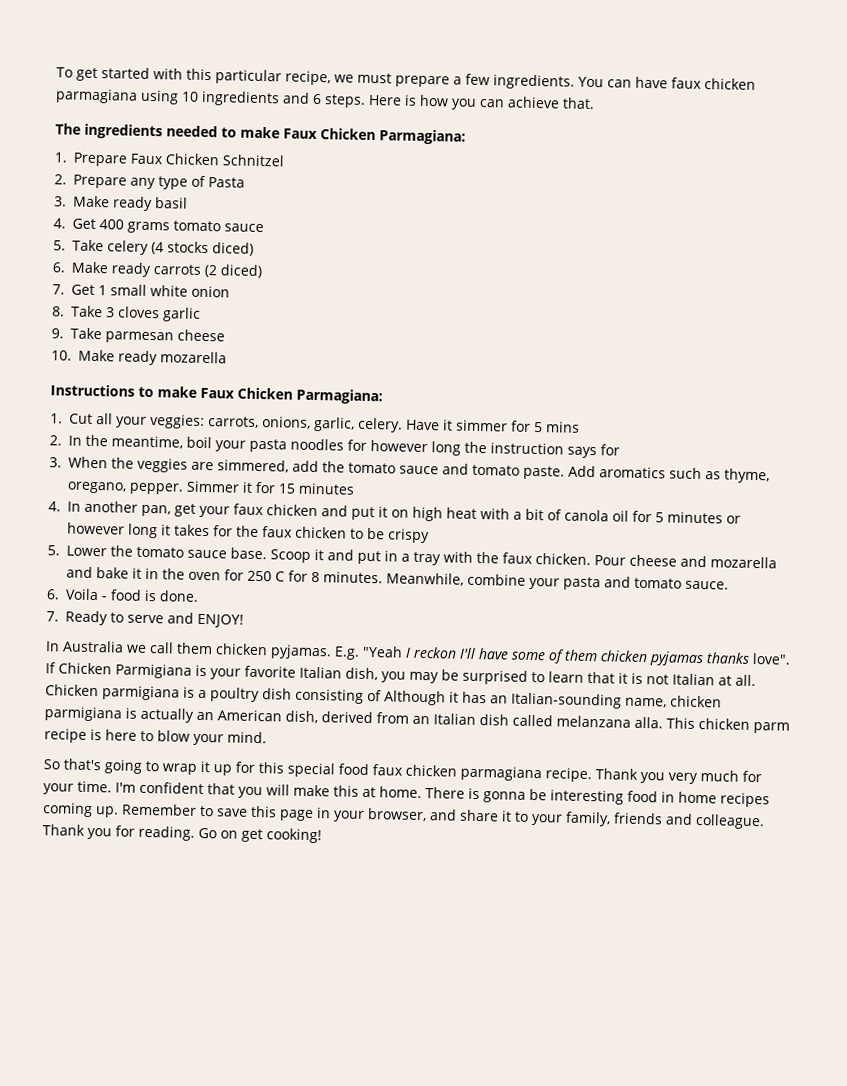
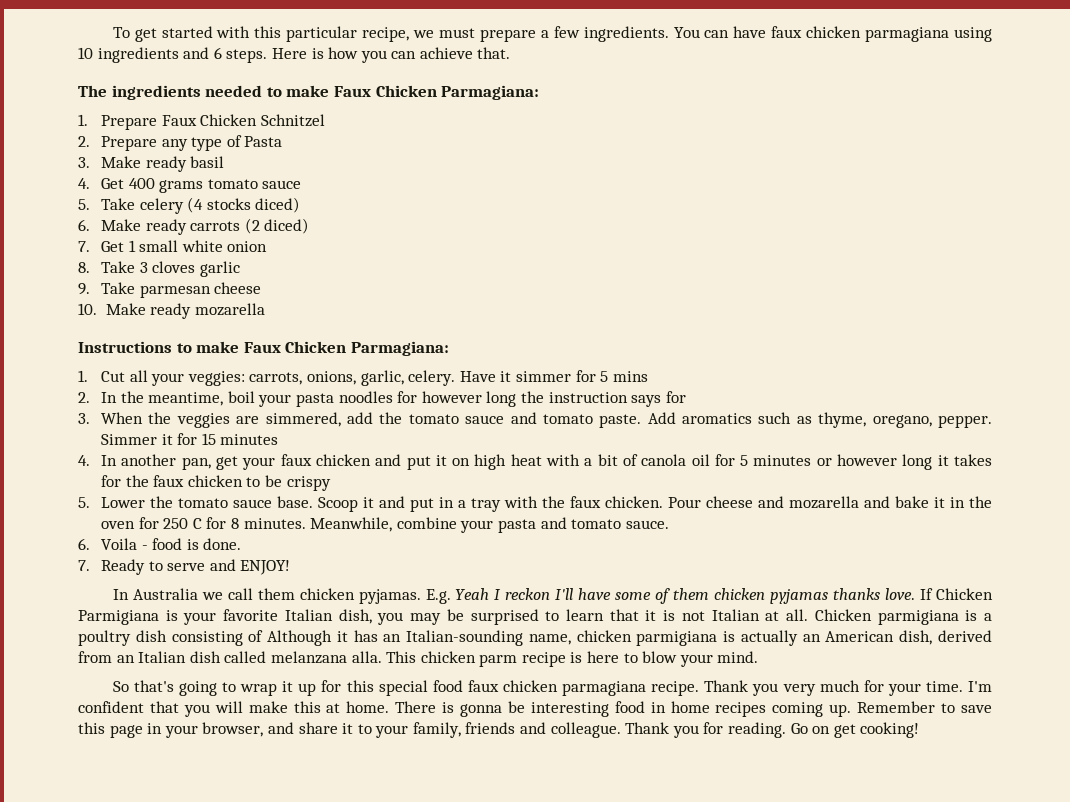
- E.g. "Yeah I reckon I'll have some of them chicken pyjamas thanks love".
+ E.g. Yeah I reckon I'll have some of them chicken pyjamas thanks love.

